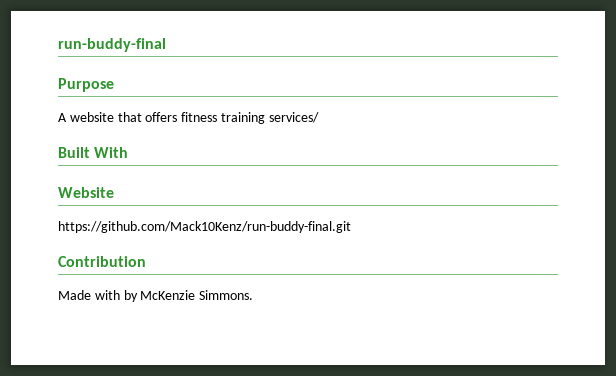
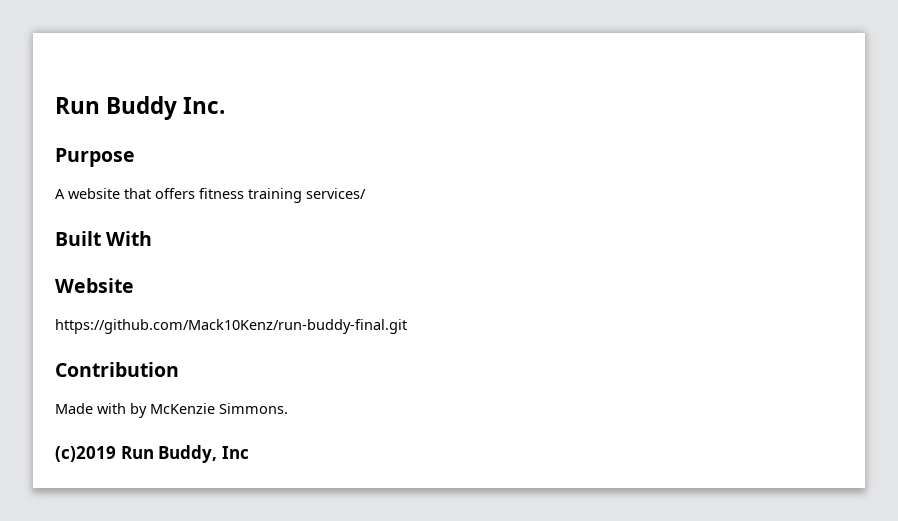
- run-buddy-final
+ Run Buddy Inc.
+ (c)2019 Run Buddy, Inc

